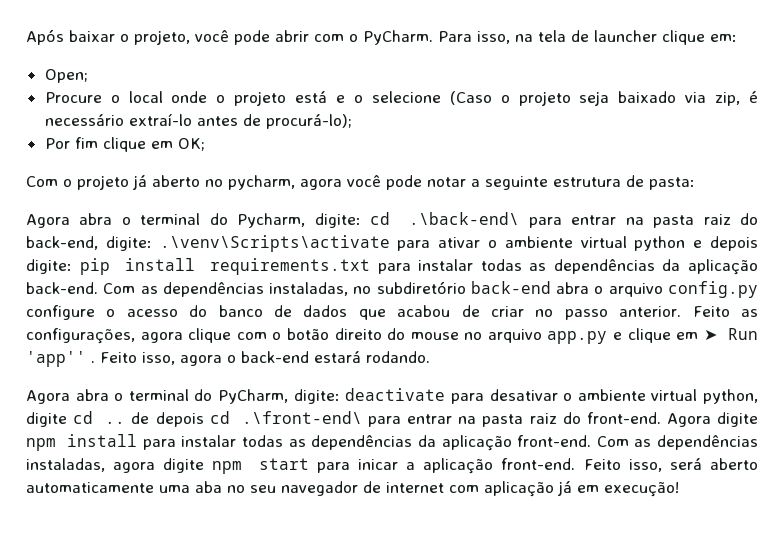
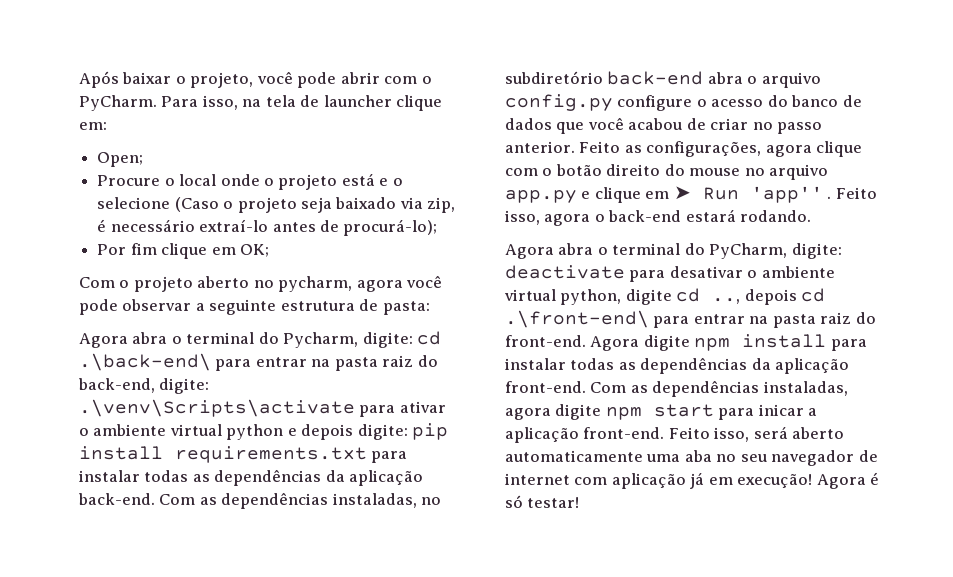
- Com o projeto já aberto no pycharm, agora você pode notar a seguinte estrutura de pasta:
+ Com o projeto aberto no pycharm, agora você pode observar a seguinte estrutura de pasta:
- Com as dependências instaladas, no subdiretório back-end abra o arquivo config.py configure o acesso do banco de dados que acabou de criar no passo anterior.
+ Com as dependências instaladas, no subdiretório back-end abra o arquivo config.py configure o acesso do banco de dados que você acabou de criar no passo anterior.
- Agora abra o terminal do PyCharm, digite: deactivate para desativar o ambiente virtual python, digite cd .. de depois cd .\front-end\ para entrar na pasta raiz do front-end.
+ Agora abra o terminal do PyCharm, digite: deactivate para desativar o ambiente virtual python, digite cd .., depois cd .\front-end\ para entrar na pasta raiz do front-end.
+ Agora é só testar!

